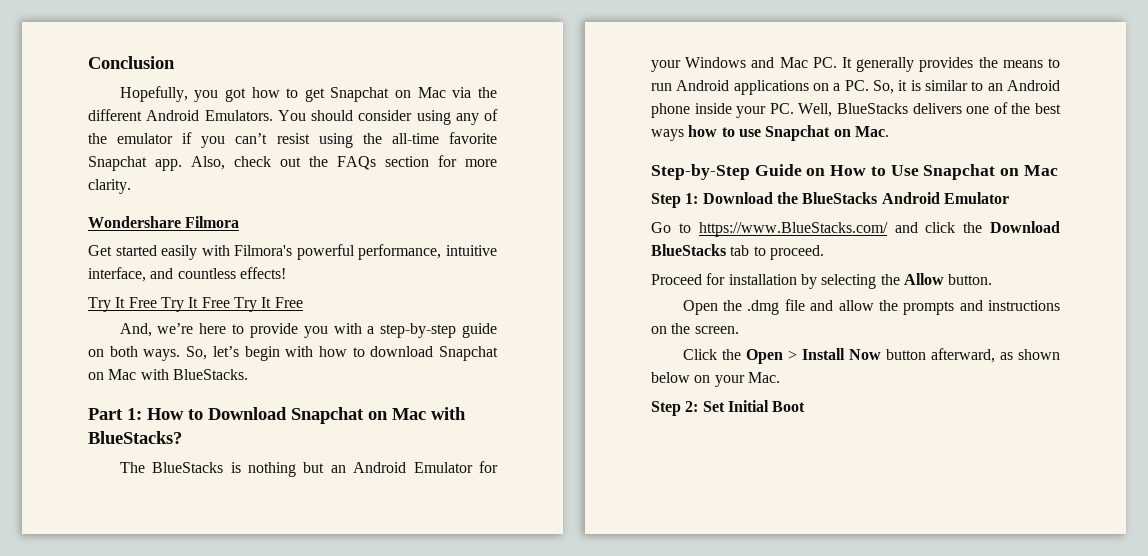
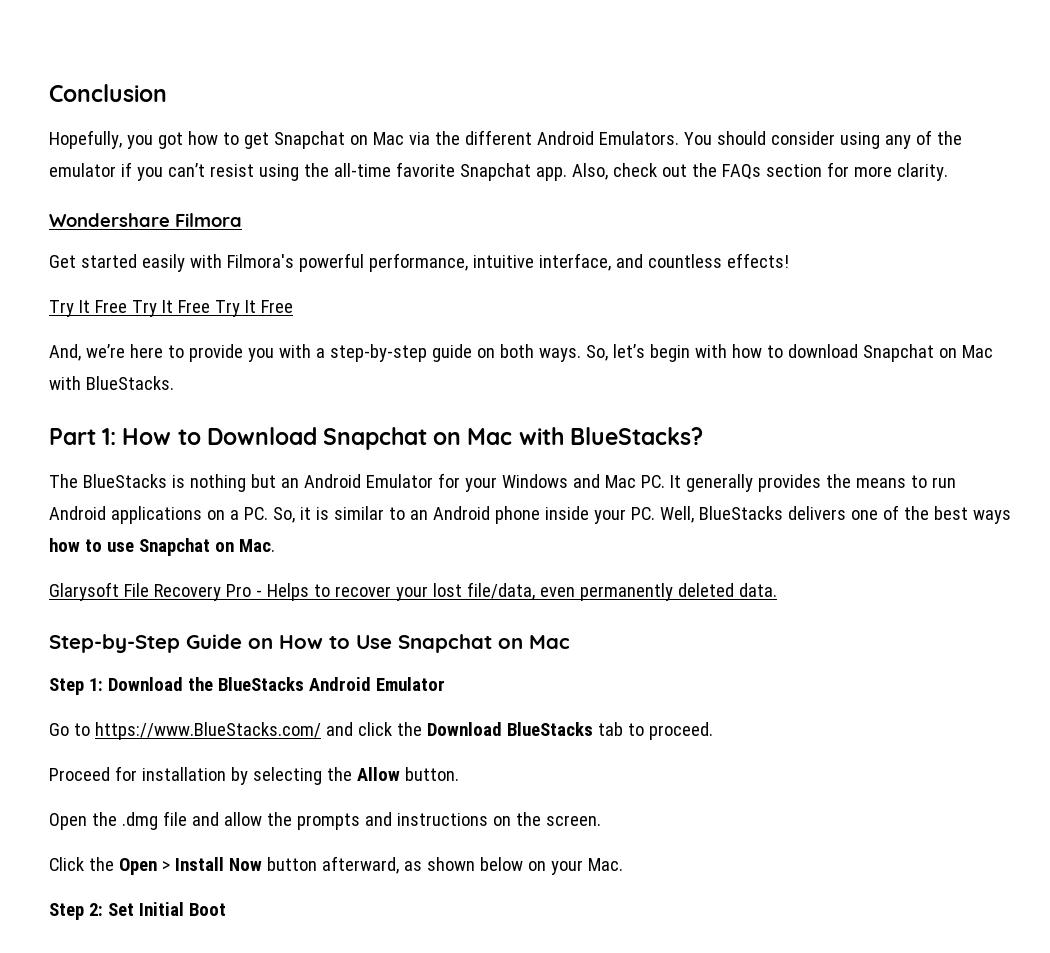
+ Glarysoft File Recovery Pro - Helps to recover your lost file/data, even permanently deleted data.

